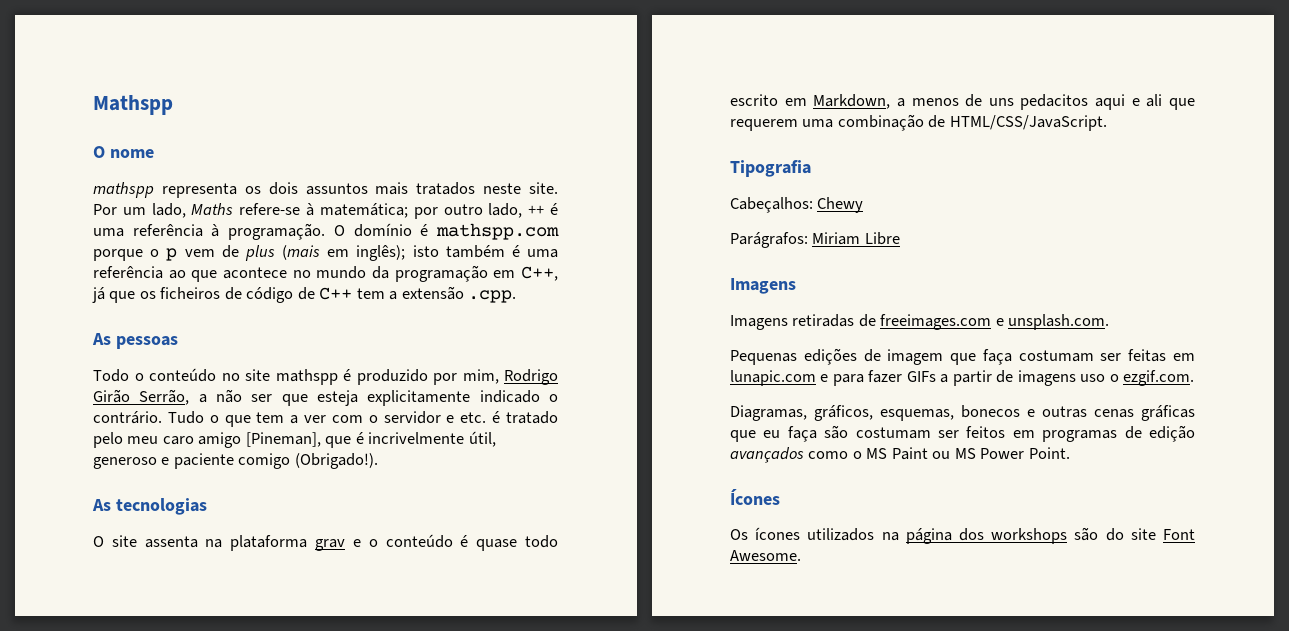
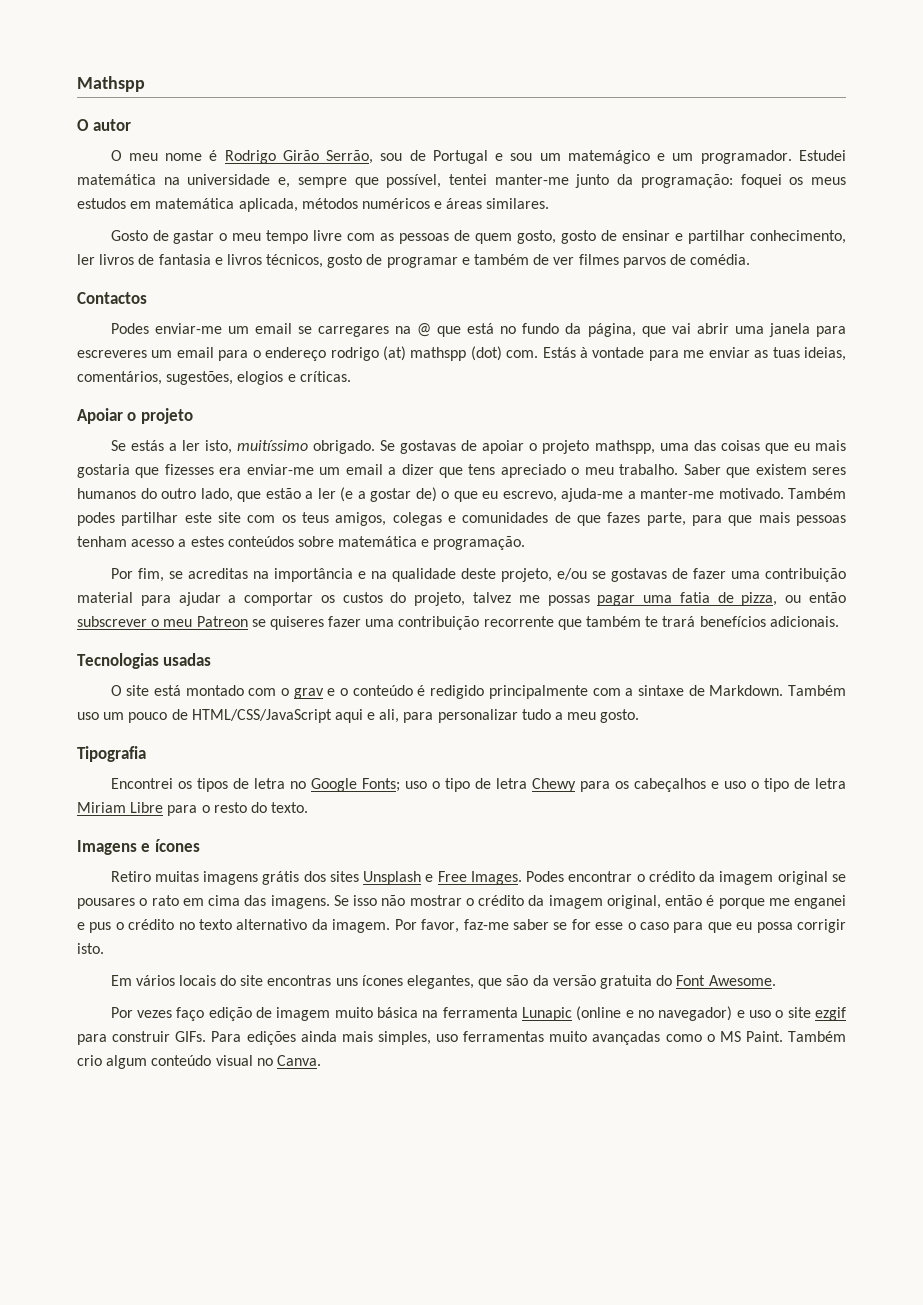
- O nome
- mathspp representa os dois assuntos mais tratados neste site. Por um lado, Maths refere-se à matemática; por outro lado, ++ é uma referência à programação. O domínio é mathspp.com porque o p vem de plus (mais em inglês); isto também é uma referência ao que acontece no mundo da programação em C++, já que os ficheiros de código de C++ tem a extensão .cpp.
- As pessoas
- Todo o conteúdo no site mathspp é produzido por mim, Rodrigo Girão Serrão, a não ser que esteja explicitamente indicado o contrário. Tudo o que tem a ver com o servidor e etc. é tratado pelo meu caro amigo [Pineman], que é incrivelmente útil, generoso e paciente comigo (Obrigado!).
- As tecnologias
- O site assenta na plataforma grav e o conteúdo é quase todo escrito em Markdown, a menos de uns pedacitos aqui e ali que requerem uma combinação de HTML/CSS/JavaScript.
+ O autor
+ O meu nome é Rodrigo Girão Serrão, sou de Portugal e sou um matemágico e um programador. Estudei matemática na universidade e, sempre que possível, tentei manter-me junto da programação: foquei os meus estudos em matemática aplicada, métodos numéricos e áreas similares.
+ Gosto de gastar o meu tempo livre com as pessoas de quem gosto, gosto de ensinar e partilhar conhecimento, ler livros de fantasia e livros técnicos, gosto de programar e também de ver filmes parvos de comédia.
+ Contactos
+ Podes enviar-me um email se carregares na @ que está no fundo da página, que vai abrir uma janela para escreveres um email para o endereço rodrigo (at) mathspp (dot) com. Estás à vontade para me enviar as tuas ideias, comentários, sugestões, elogios e críticas.
+ Apoiar o projeto
+ Se estás a ler isto, muitíssimo obrigado. Se gostavas de apoiar o projeto mathspp, uma das coisas que eu mais gostaria que fizesses era enviar-me um email a dizer que tens apreciado o meu trabalho. Saber que existem seres humanos do outro lado, que estão a ler (e a gostar de) o que eu escrevo, ajuda-me a manter-me motivado. Também podes partilhar este site com os teus amigos, colegas e comunidades de que fazes parte, para que mais pessoas tenham acesso a estes conteúdos sobre matemática e programação.
+ Por fim, se acreditas na importância e na qualidade deste projeto, e/ou se gostavas de fazer uma contribuição material para ajudar a comportar os custos do projeto, talvez me possas pagar uma fatia de pizza, ou então subscrever o meu Patreon se quiseres fazer uma contribuição recorrente que também te trará benefícios adicionais.
+ Tecnologias usadas
+ O site está montado com o grav e o conteúdo é redigido principalmente com a sintaxe de Markdown. Também uso um pouco de HTML/CSS/JavaScript aqui e ali, para personalizar tudo a meu gosto.
  Tipografia
- Cabeçalhos: Chewy
- Parágrafos: Miriam Libre
- Imagens
- Imagens retiradas de freeimages.com e unsplash.com.
- Pequenas edições de imagem que faça costumam ser feitas em lunapic.com e para fazer GIFs a partir de imagens uso o ezgif.com.
- Diagramas, gráficos, esquemas, bonecos e outras cenas gráficas que eu faça são costumam ser feitos em programas de edição avançados como o MS Paint ou MS Power Point.
- Ícones
- Os ícones utilizados na página dos workshops são do site Font Awesome.
+ Encontrei os tipos de letra no Google Fonts; uso o tipo de letra Chewy para os cabeçalhos e uso o tipo de letra Miriam Libre para o resto do texto.
+ Imagens e ícones
+ Retiro muitas imagens grátis dos sites Unsplash e Free Images. Podes encontrar o crédito da imagem original se pousares o rato em cima das imagens. Se isso não mostrar o crédito da imagem original, então é porque me enganei e pus o crédito no texto alternativo da imagem. Por favor, faz-me saber se for esse o caso para que eu possa corrigir isto.
+ Em vários locais do site encontras uns ícones elegantes, que são da versão gratuita do Font Awesome.
+ Por vezes faço edição de imagem muito básica na ferramenta Lunapic (online e no navegador) e uso o site ezgif para construir GIFs. Para edições ainda mais simples, uso ferramentas muito avançadas como o MS Paint. Também crio algum conteúdo visual no Canva.

